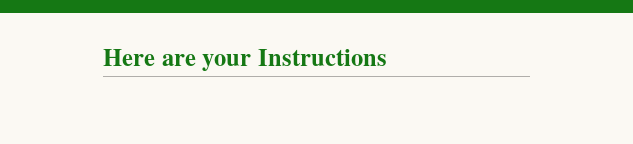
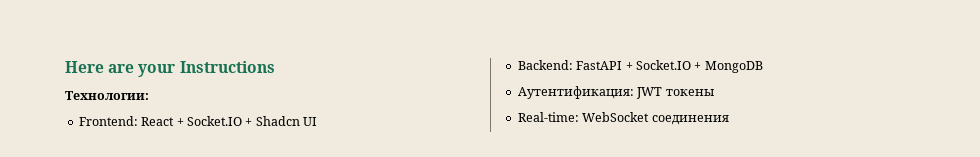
+ Технологии:
+ Frontend: React + Socket.IO + Shadcn UI
+ Backend: FastAPI + Socket.IO + MongoDB
+ Аутентификация: JWT токены
+ Real-time: WebSocket соединения

